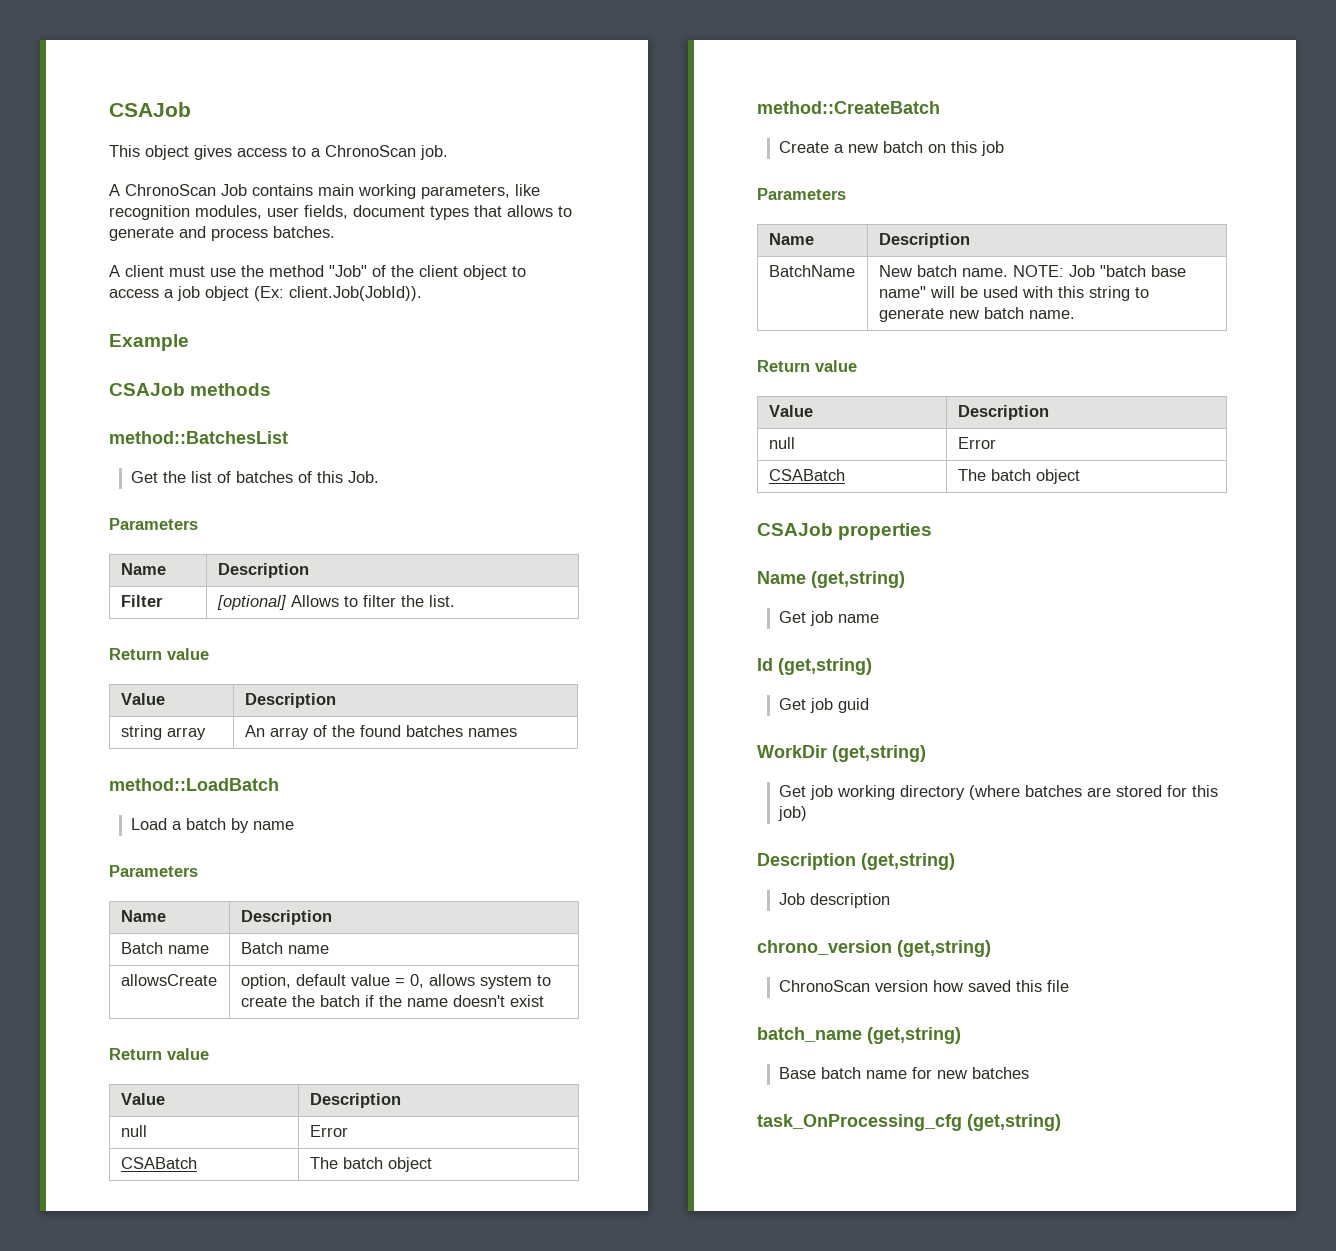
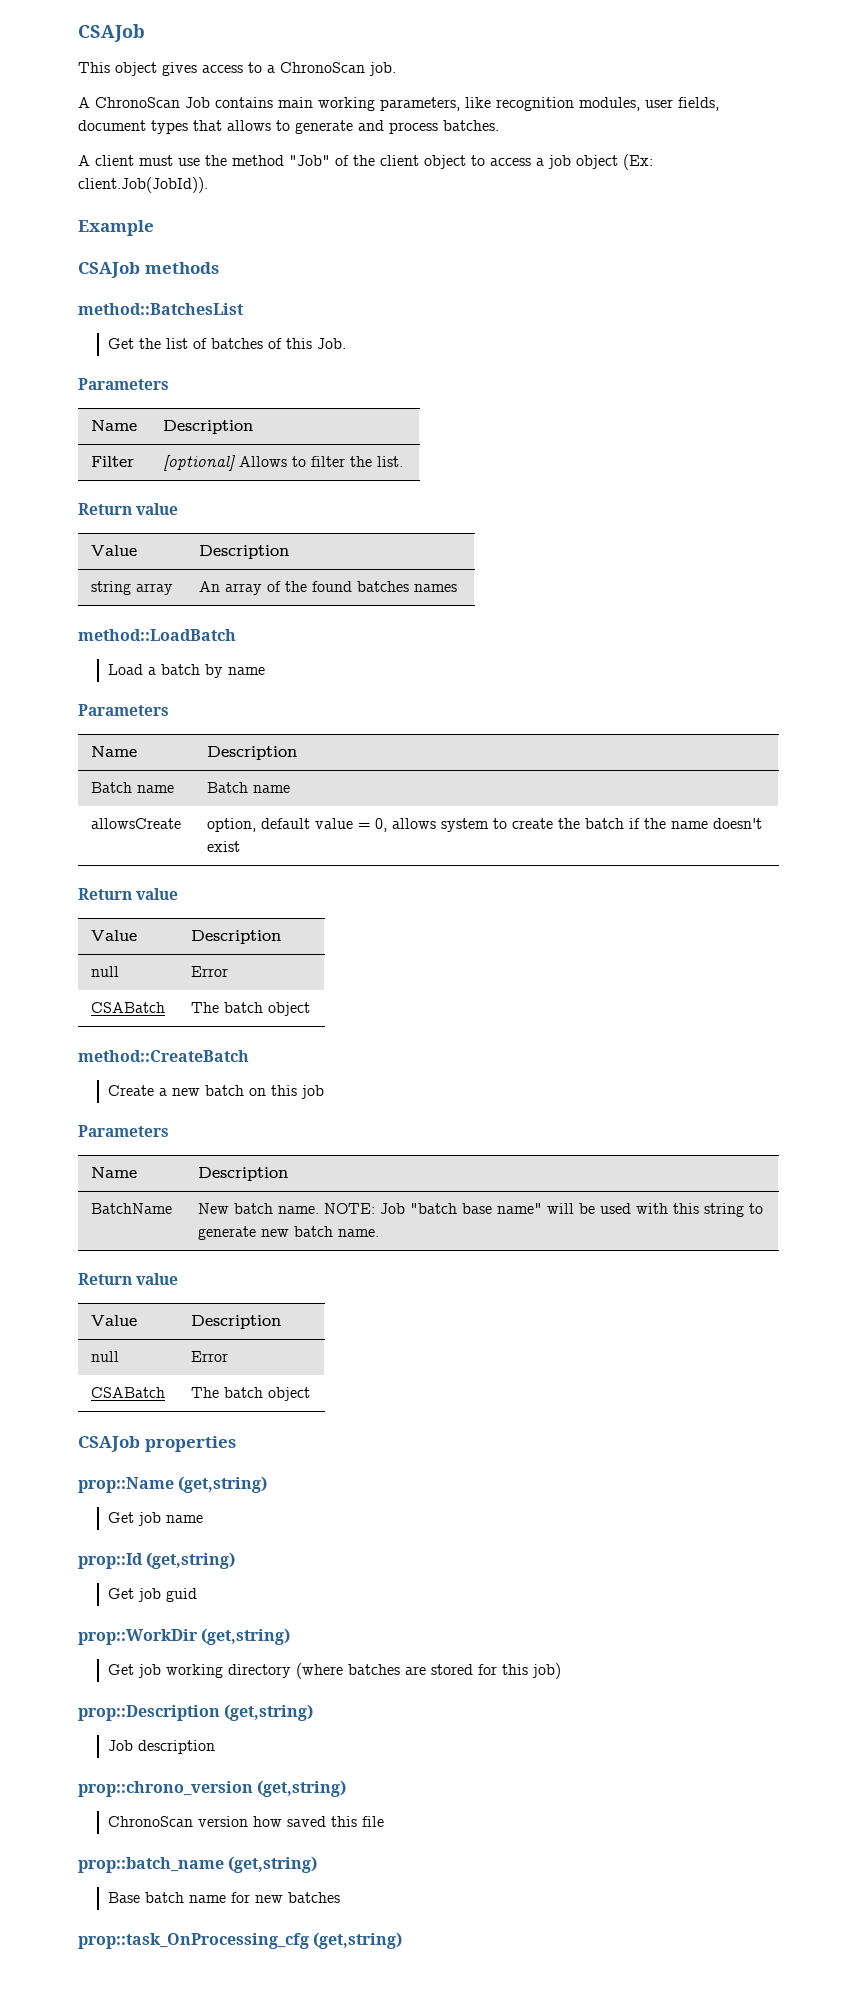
- Name (get,string)
+ prop::Name (get,string)
- Id (get,string)
+ prop::Id (get,string)
- WorkDir (get,string)
+ prop::WorkDir (get,string)
- Description (get,string)
+ prop::Description (get,string)
- chrono_version (get,string)
+ prop::chrono_version (get,string)
- batch_name (get,string)
+ prop::batch_name (get,string)
- task_OnProcessing_cfg (get,string)
+ prop::task_OnProcessing_cfg (get,string)

